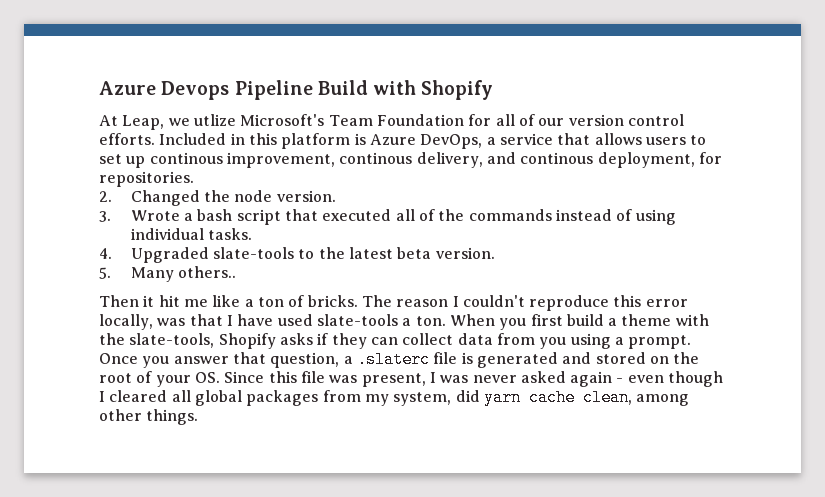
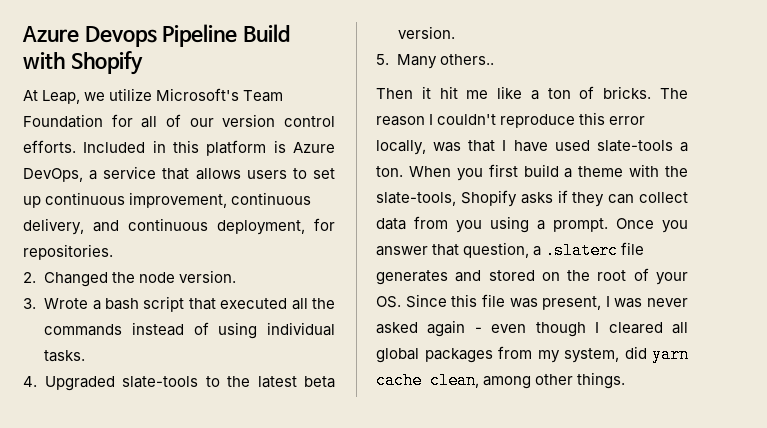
- At Leap, we utlize Microsoft's Team Foundation for all of our version control efforts.
+ At Leap, we utilize Microsoft's Team Foundation for all of our version control efforts.
- Included in this platform is Azure DevOps, a service that allows users to set up continous improvement, continous delivery, and continous deployment, for repositories.
+ Included in this platform is Azure DevOps, a service that allows users to set up continuous improvement, continuous delivery, and continuous deployment, for repositories.
- 3. Wrote a bash script that executed all of the commands instead of using individual tasks.
+ 3. Wrote a bash script that executed all the commands instead of using individual tasks.
- Once you answer that question, a .slaterc file is generated and stored on the root of your OS. Since this file was present, I was never asked again - even though I cleared all global packages from my system, did yarn cache clean, among other things.
+ Once you answer that question, a .slaterc file generates and stored on the root of your OS. Since this file was present, I was never asked again - even though I cleared all global packages from my system, did yarn cache clean, among other things.

